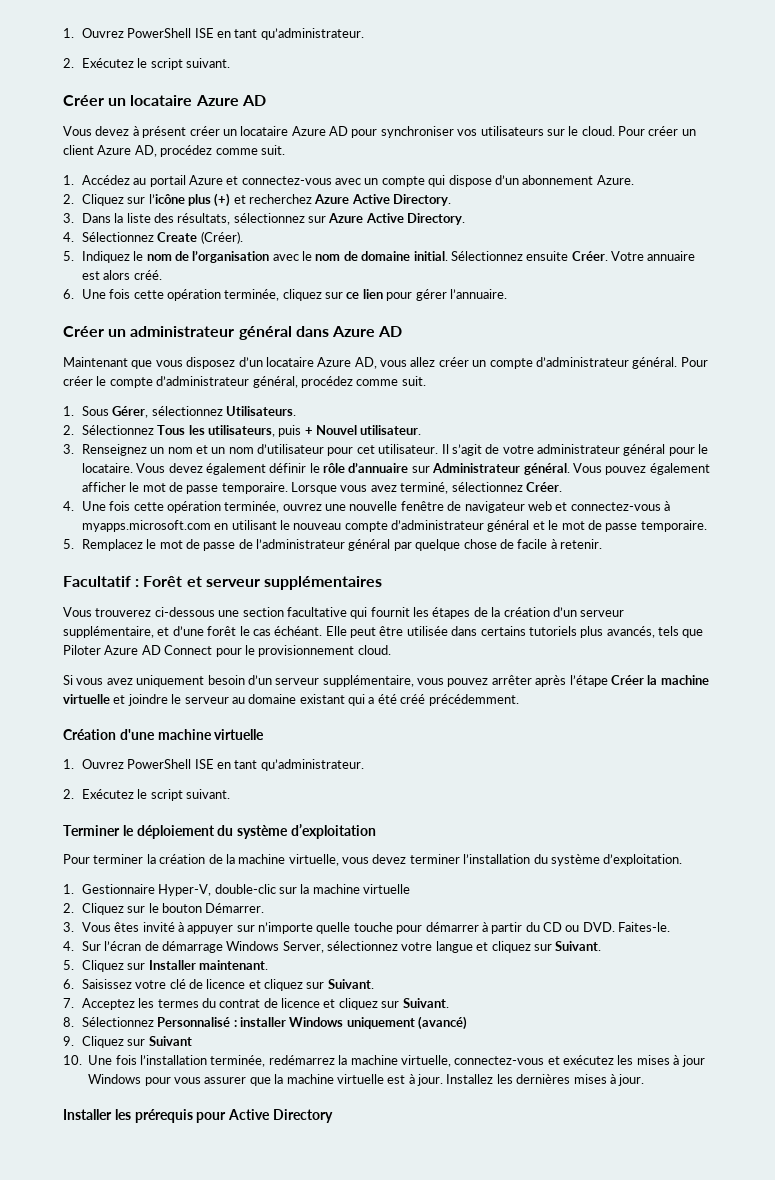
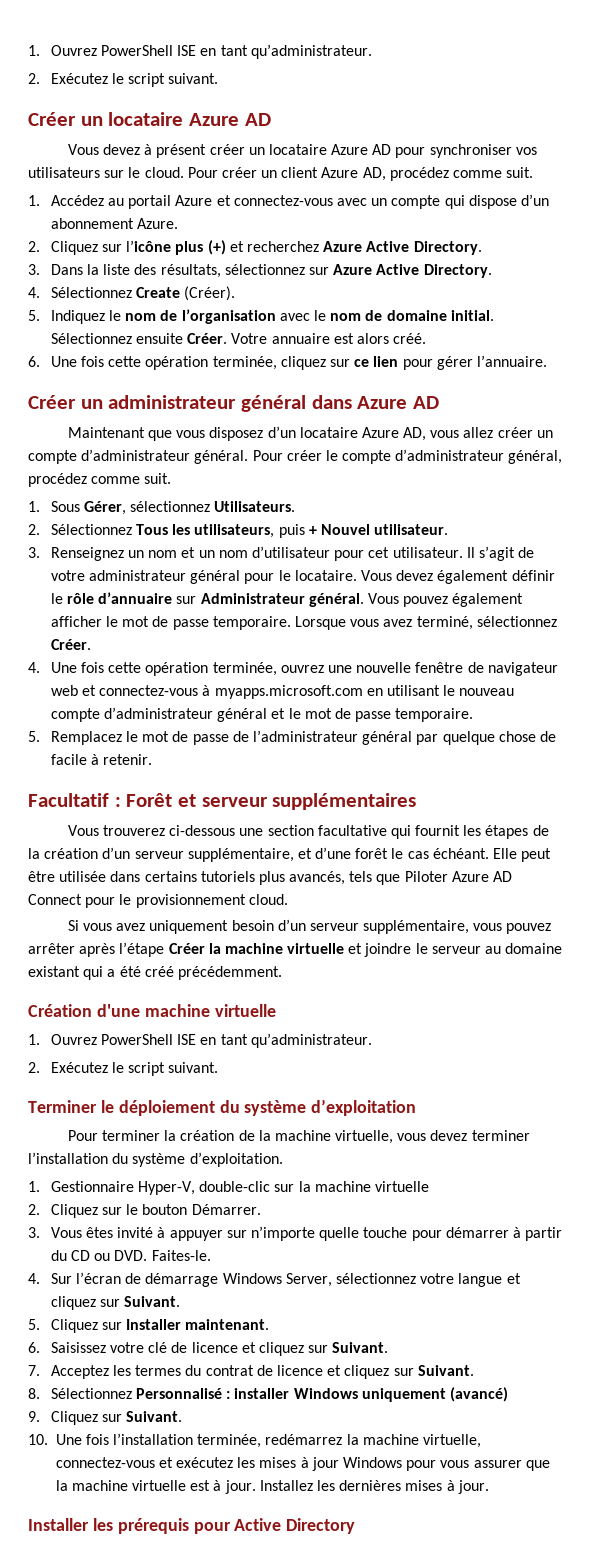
- 9. Cliquez sur Suivant
+ 9. Cliquez sur Suivant.

